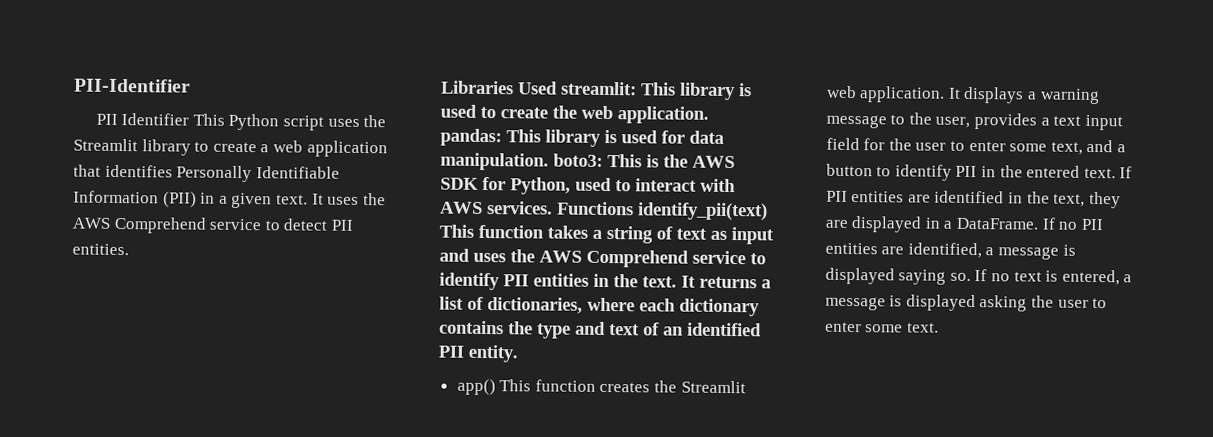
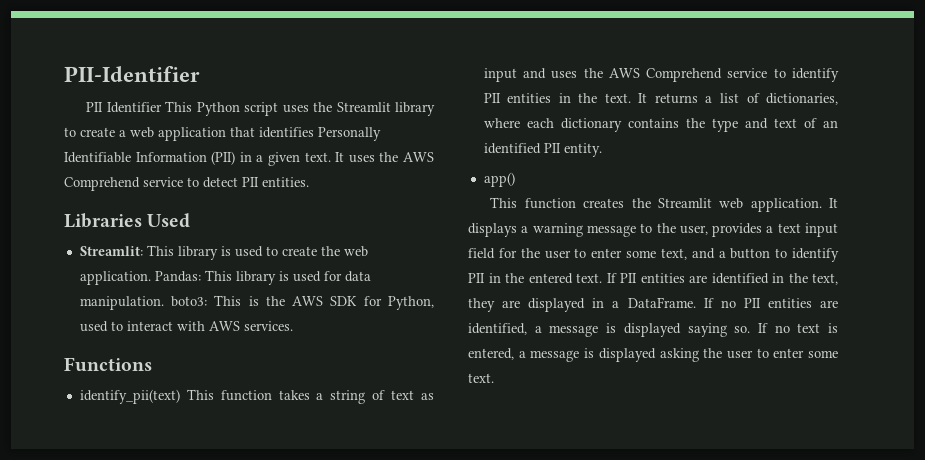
- Libraries Used streamlit: This library is used to create the web application. pandas: This library is used for data manipulation. boto3: This is the AWS SDK for Python, used to interact with AWS services. Functions identify_pii(text) This function takes a string of text as input and uses the AWS Comprehend service to identify PII entities in the text.
+ Libraries Used
+ Streamlit: This library is used to create the web application. Pandas: This library is used for data manipulation. boto3: This is the AWS SDK for Python, used to interact with AWS services.
+ Functions
+ identify_pii(text) This function takes a string of text as input and uses the AWS Comprehend service to identify PII entities in the text.
- app() This function creates the Streamlit web application.
+ app()
+ This function creates the Streamlit web application.

